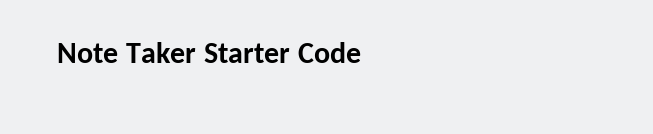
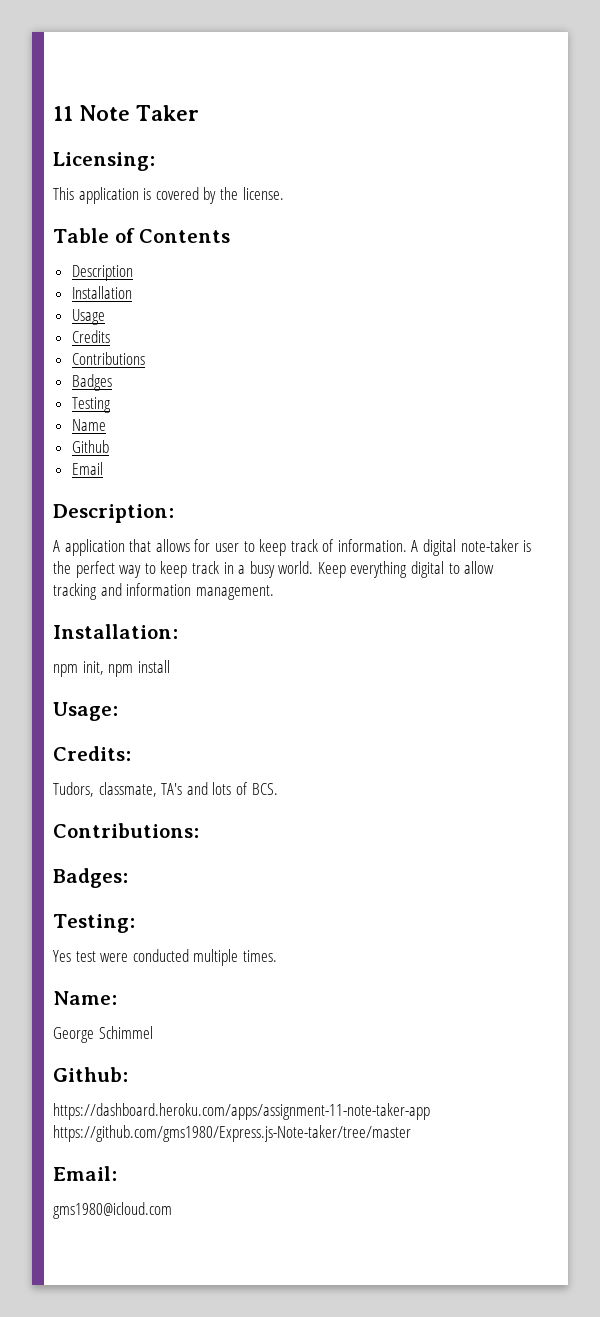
- Note Taker Starter Code
+ 11 Note Taker
+ Licensing:
+ This application is covered by the license.
+ Table of Contents
+ Description
+ Installation
+ Usage
+ Credits
+ Contributions
+ Badges
+ Testing
+ Name
+ Github
+ Email
+ Description:
+ A application that allows for user to keep track of information. A digital note-taker is the perfect way to keep track in a busy world. Keep everything digital to allow tracking and information management.
+ Installation:
+ npm init, npm install
+ Usage:
+ Credits:
+ Tudors, classmate, TA's and lots of BCS.
+ Contributions:
+ Badges:
+ Testing:
+ Yes test were conducted multiple times.
+ Name:
+ George Schimmel
+ Github:
+ https://dashboard.heroku.com/apps/assignment-11-note-taker-app https://github.com/gms1980/Express.js-Note-taker/tree/master
+ Email:
+ gms1980@icloud.com

